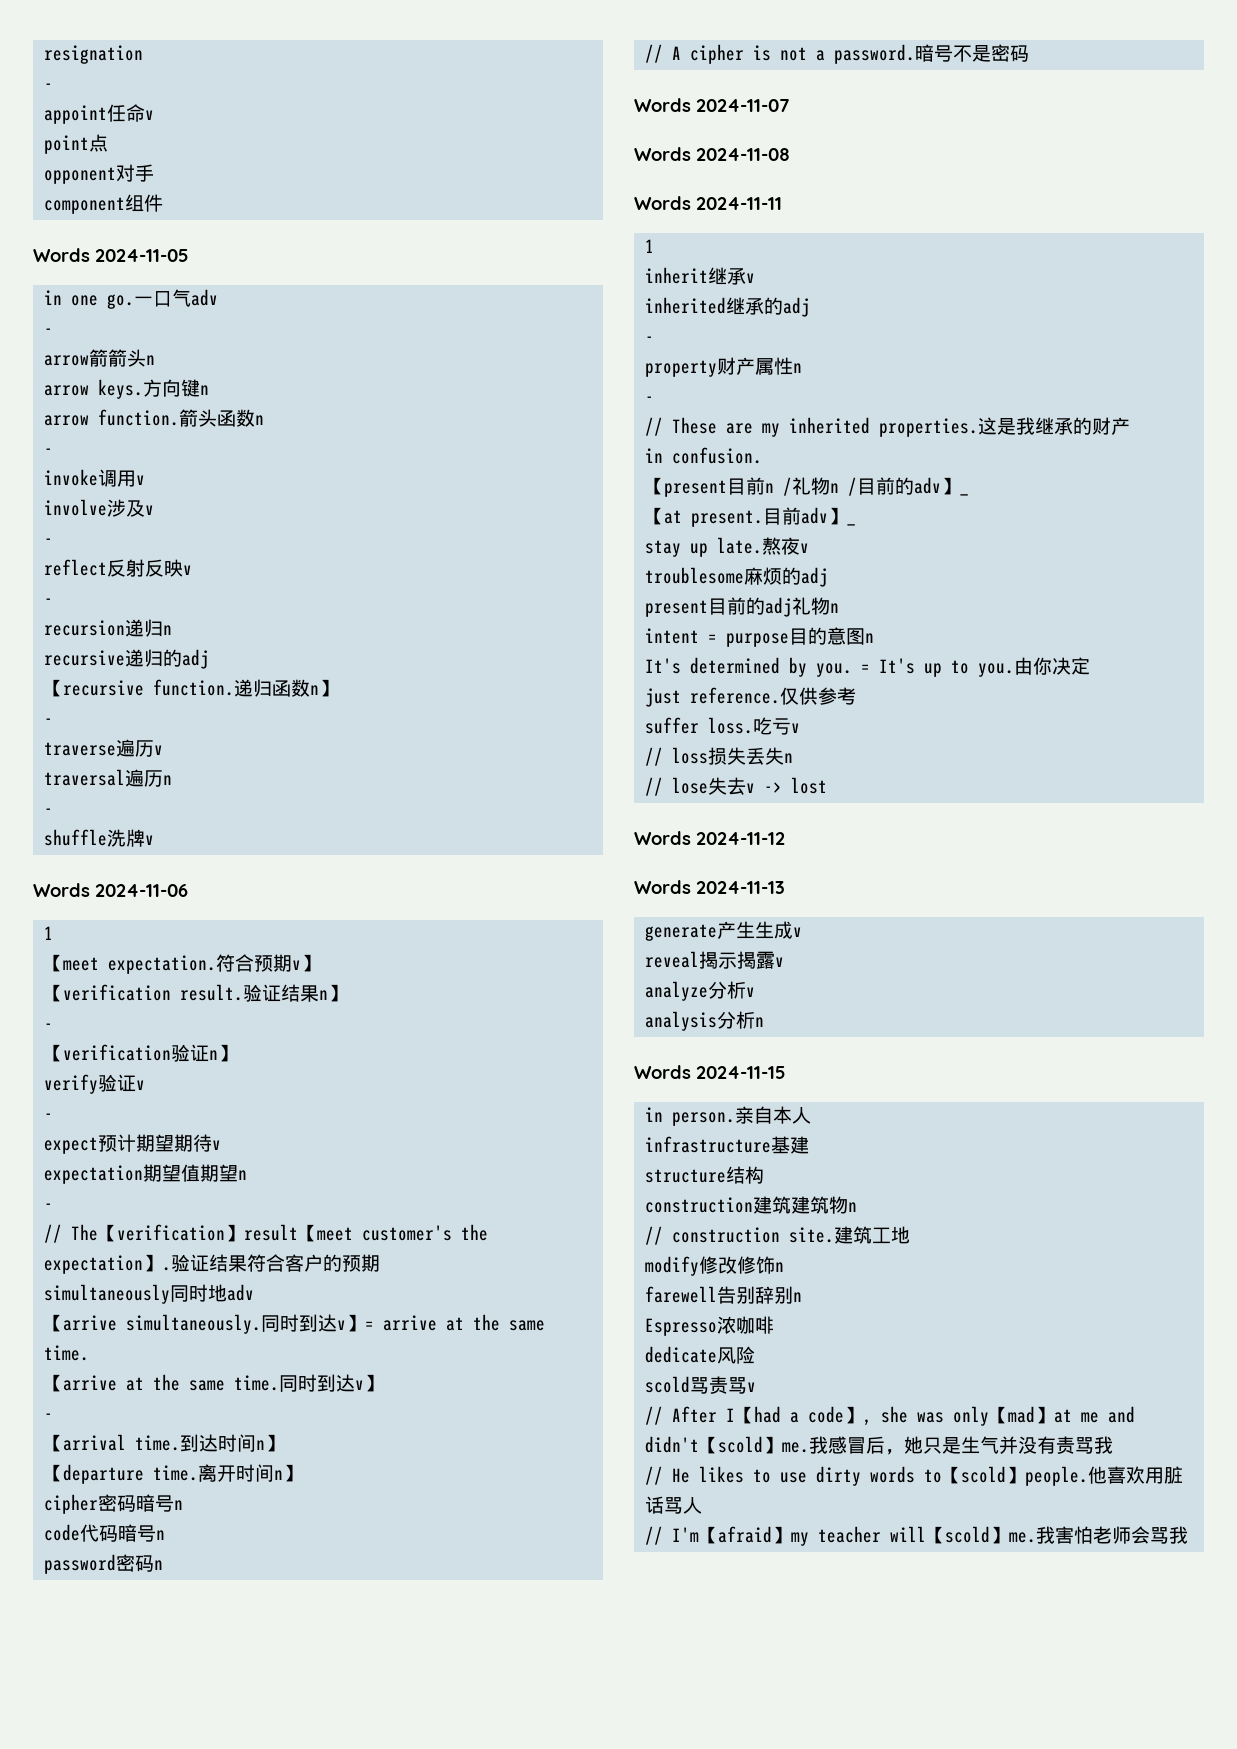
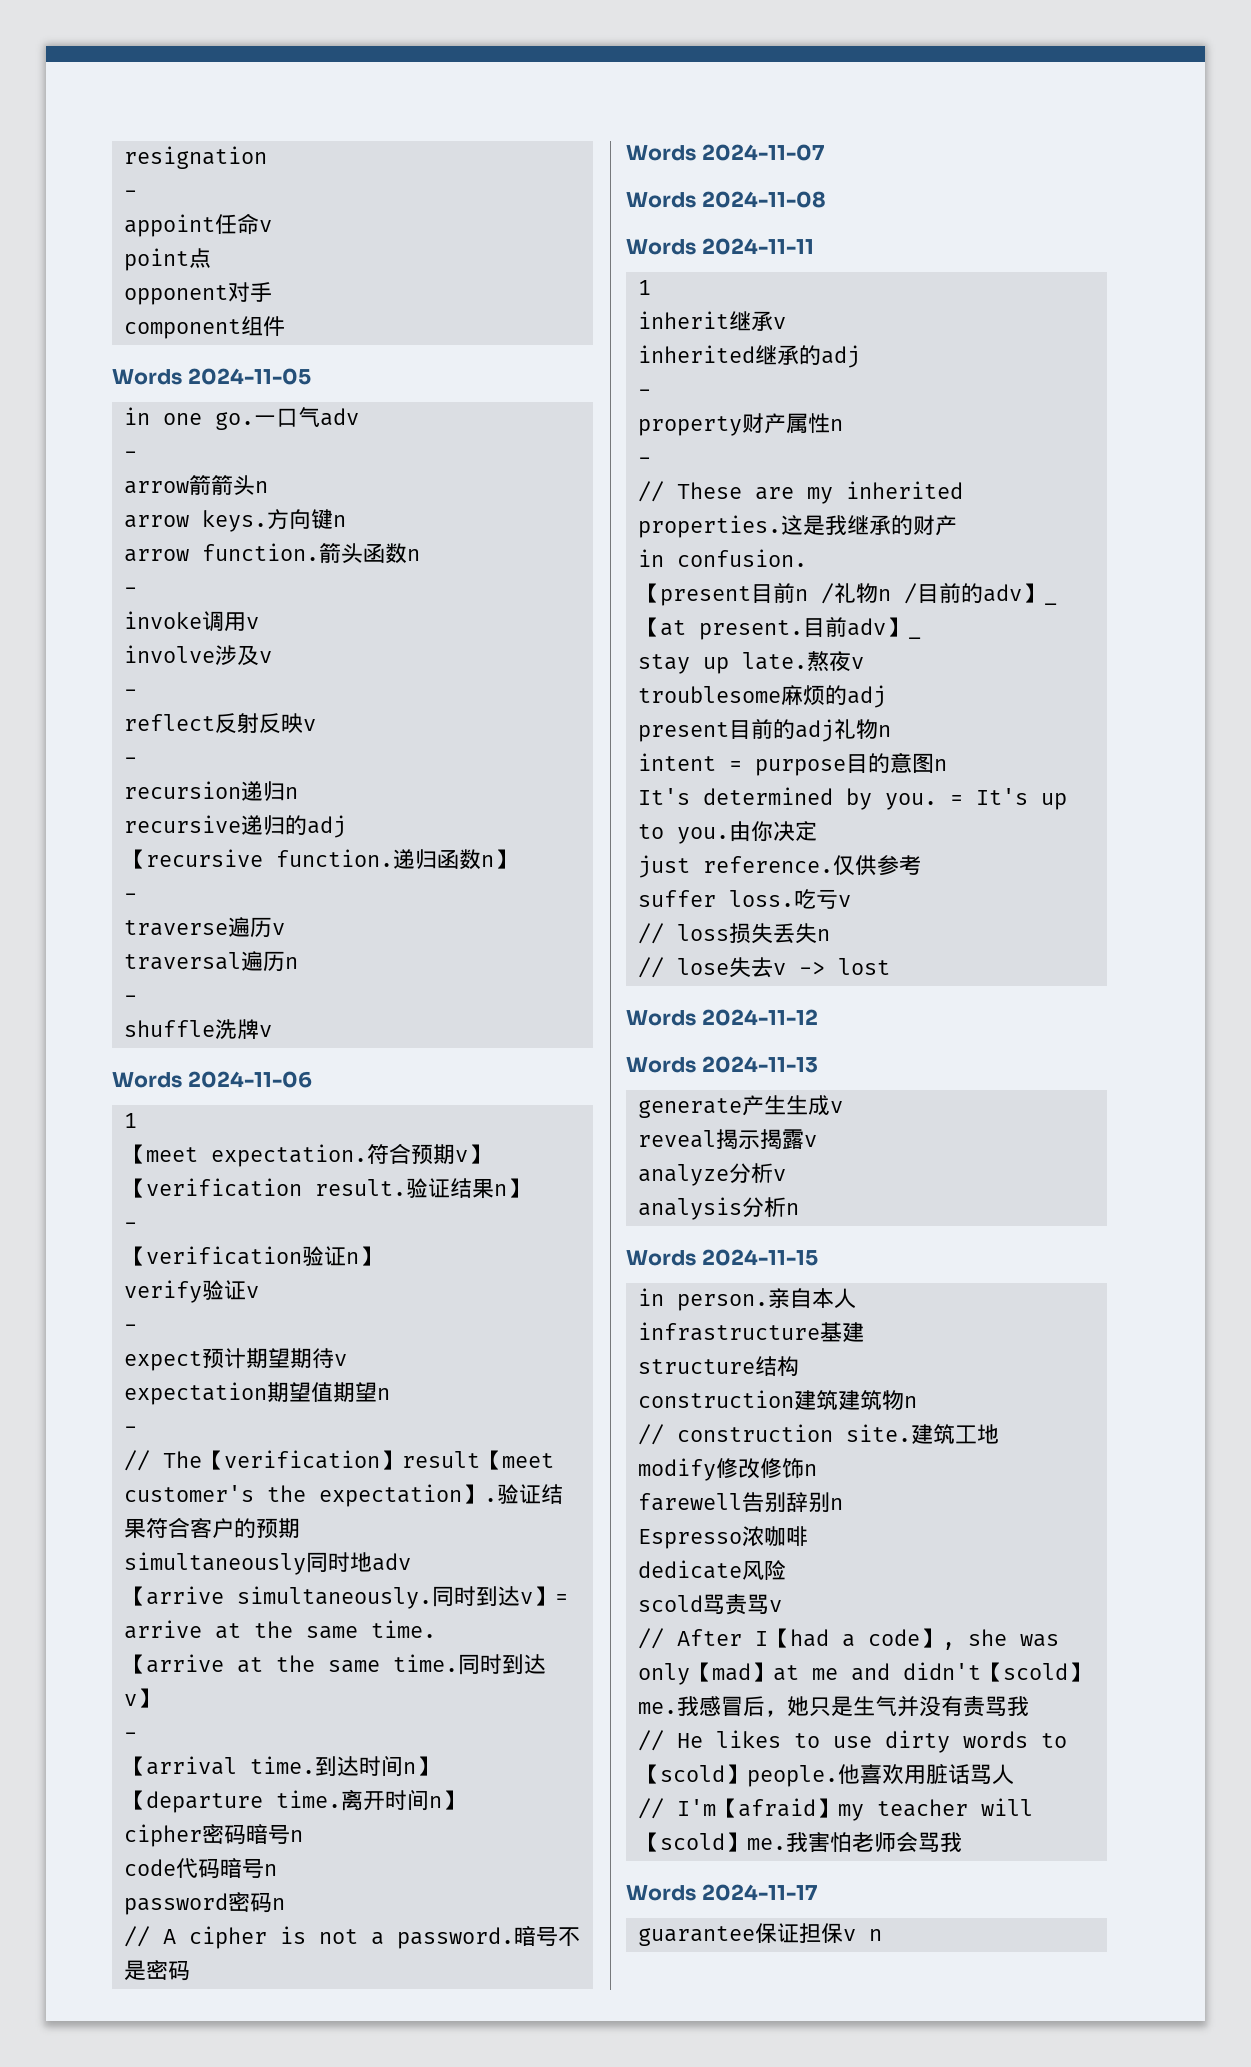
+ Words 2024-11-17
+ guarantee保证担保v n

